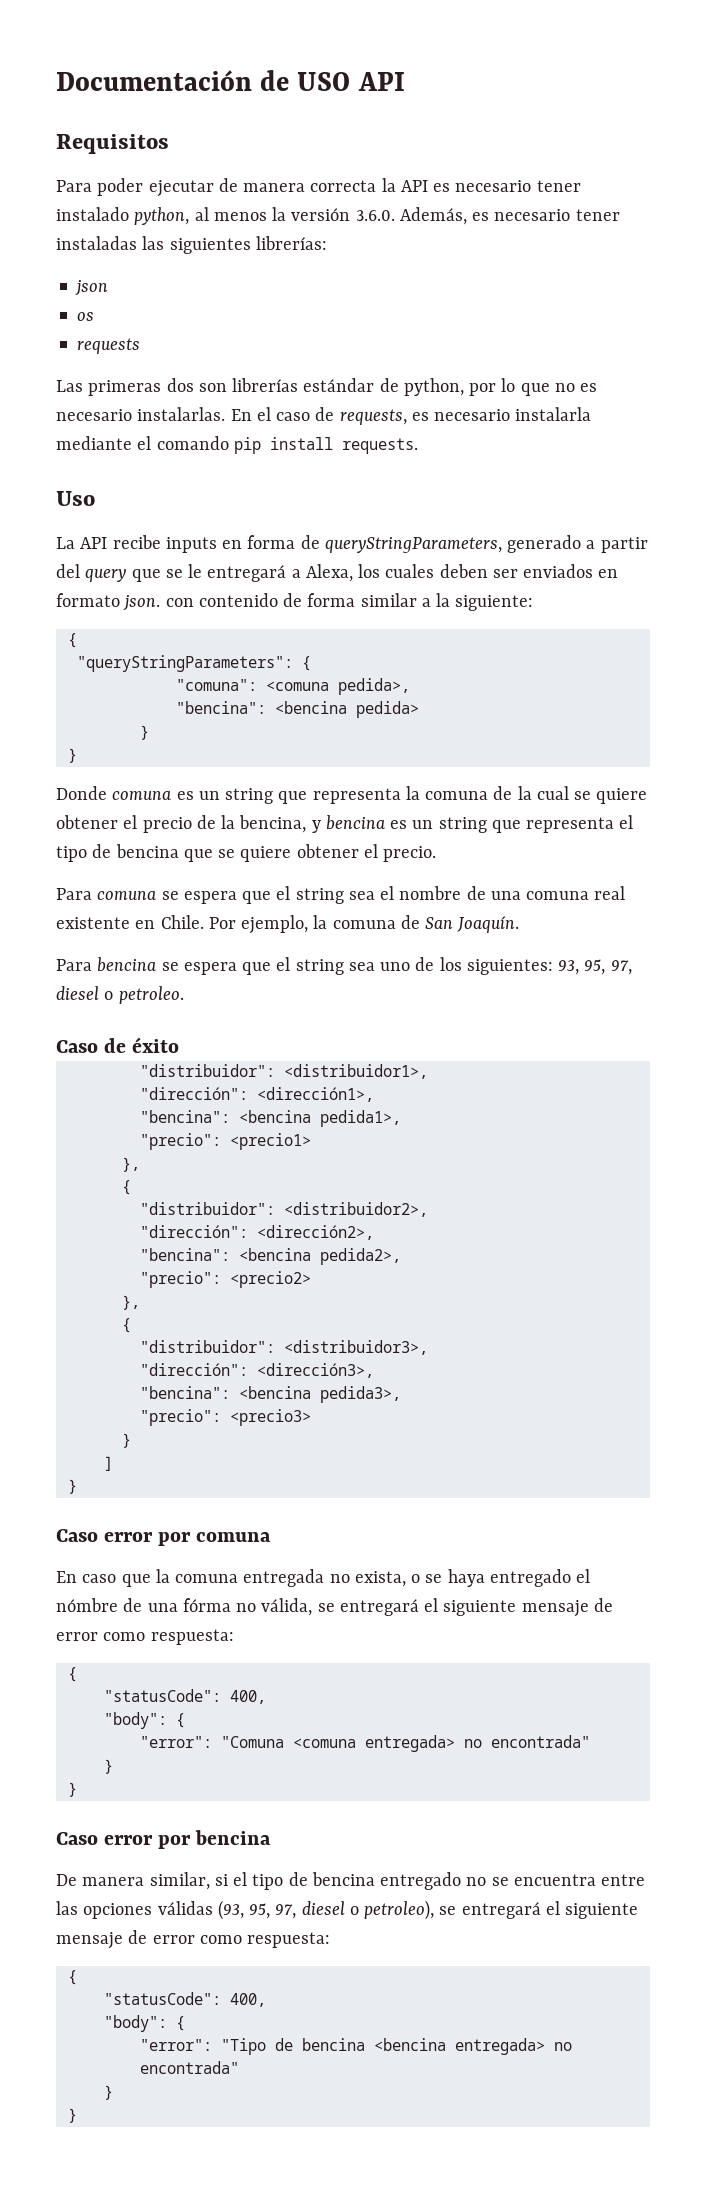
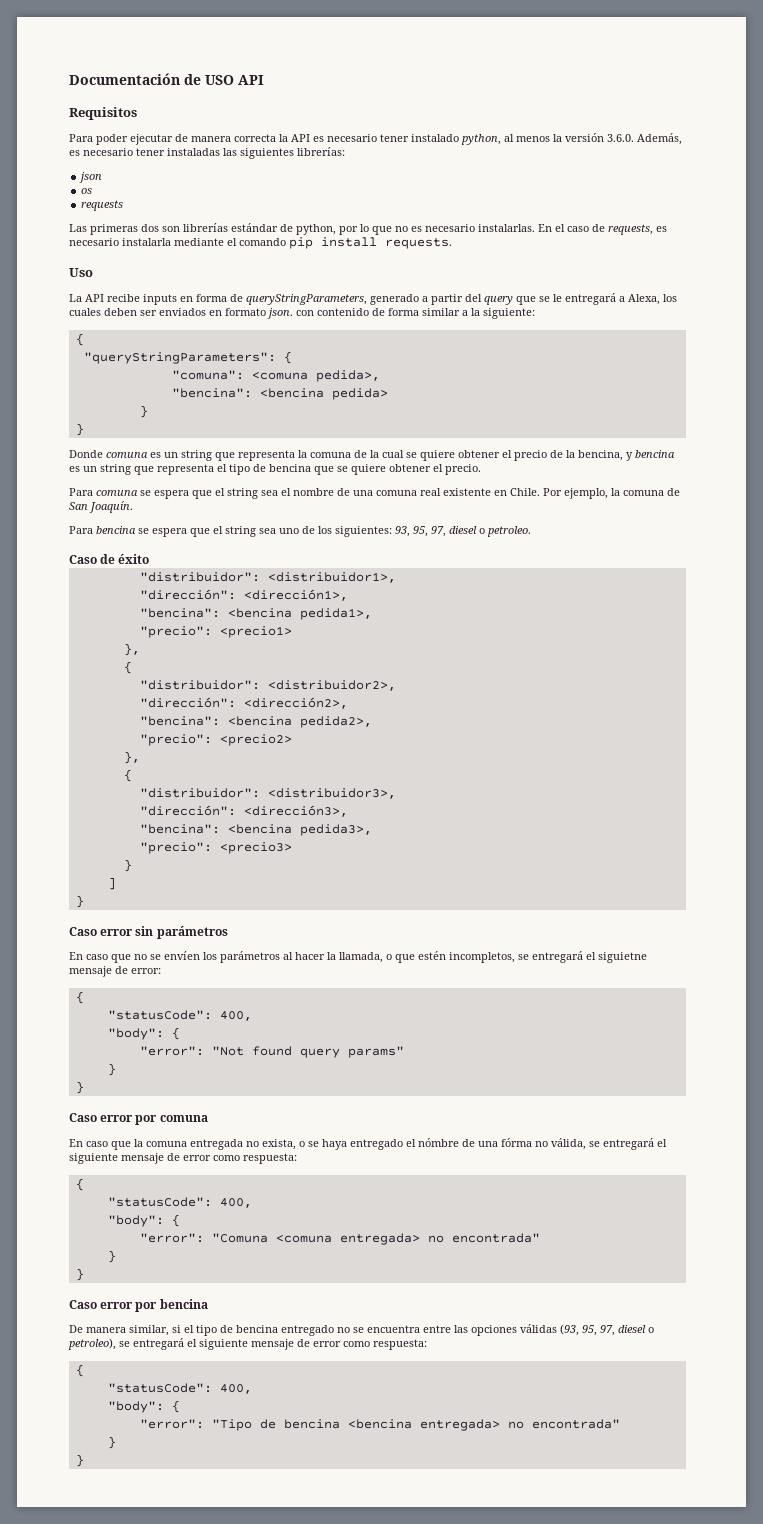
+ Caso error sin parámetros
+ En caso que no se envíen los parámetros al hacer la llamada, o que estén incompletos, se entregará el siguietne mensaje de error:
+ {
+ "statusCode": 400,
+ "body": {
+ "error": "Not found query params"
+ }
+ }

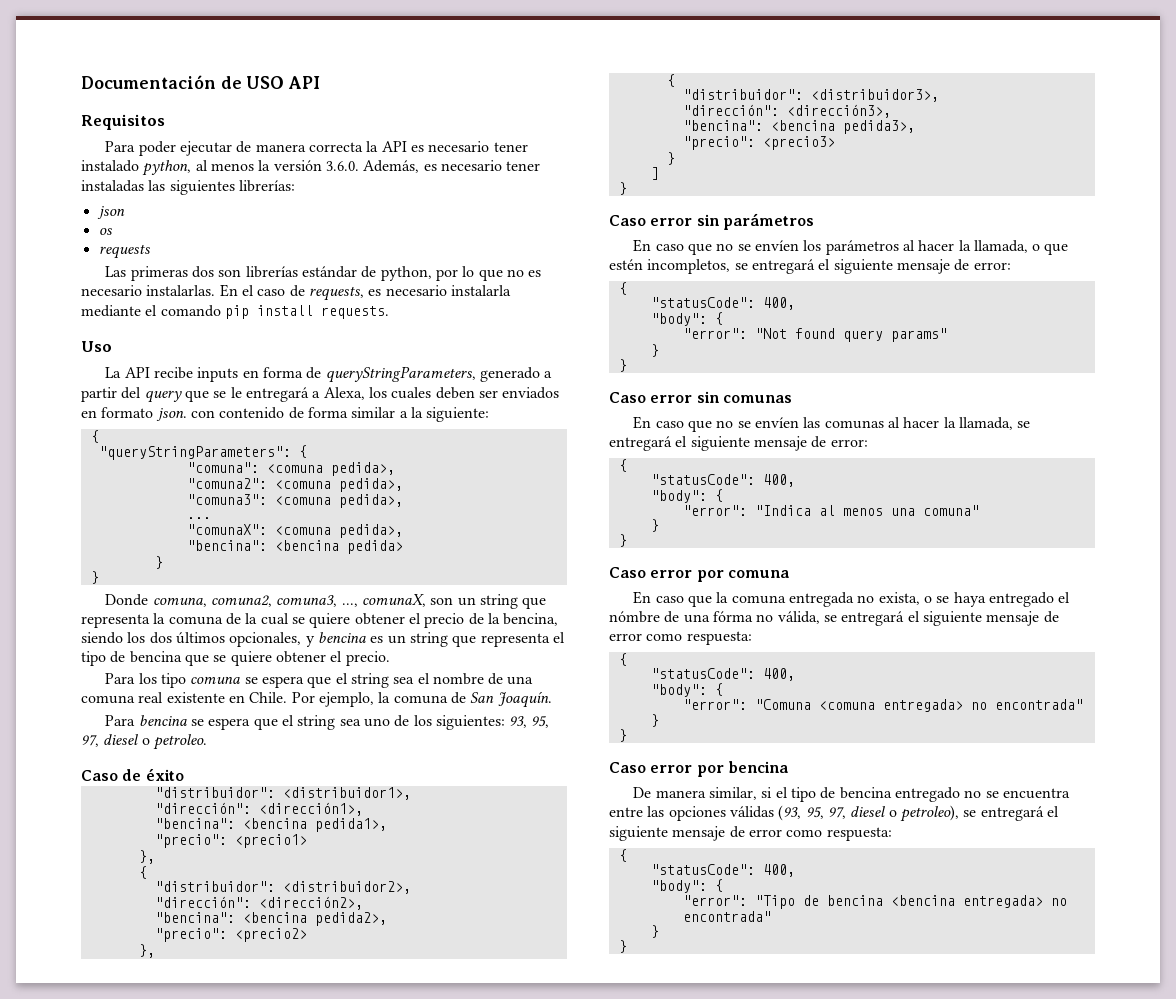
+ "comuna2": <comuna pedida>,
+ "comuna3": <comuna pedida>,
+ ...
+ "comunaX": <comuna pedida>,
- Donde comuna es un string que representa la comuna de la cual se quiere obtener el precio de la bencina, y bencina es un string que representa el tipo de bencina que se quiere obtener el precio.
+ Donde comuna, comuna2, comuna3, ..., comunaX, son un string que representa la comuna de la cual se quiere obtener el precio de la bencina, siendo los dos últimos opcionales, y bencina es un string que representa el tipo de bencina que se quiere obtener el precio.
- Para comuna se espera que el string sea el nombre de una comuna real existente en Chile.
+ Para los tipo comuna se espera que el string sea el nombre de una comuna real existente en Chile.
- En caso que no se envíen los parámetros al hacer la llamada, o que estén incompletos, se entregará el siguietne mensaje de error:
+ En caso que no se envíen los parámetros al hacer la llamada, o que estén incompletos, se entregará el siguiente mensaje de error:
+ Caso error sin comunas
+ En caso que no se envíen las comunas al hacer la llamada, se entregará el siguiente mensaje de error:
+ {
+ "statusCode": 400,
+ "body": {
+ "error": "Indica al menos una comuna"
+ }
+ }

